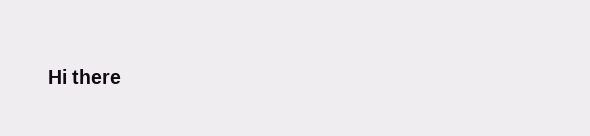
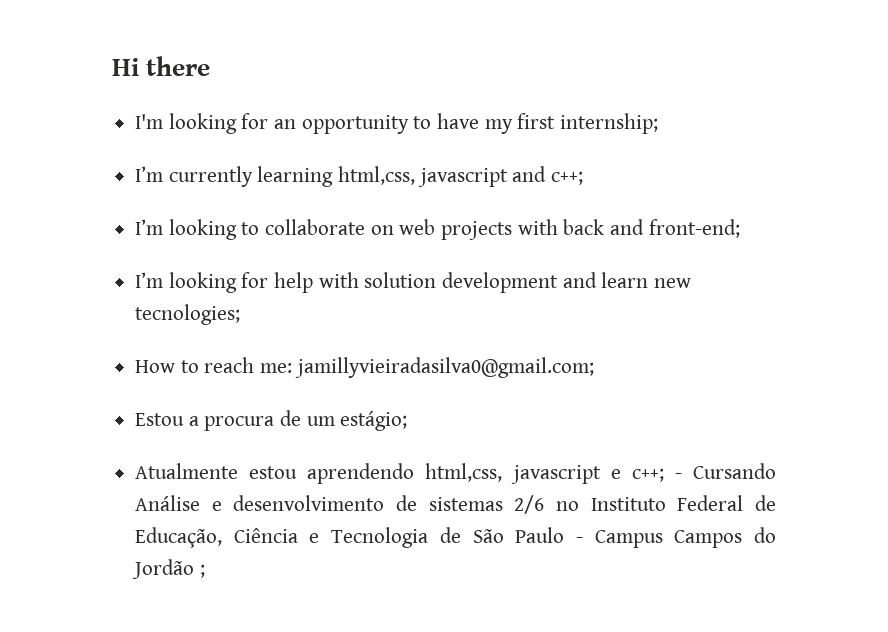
+ I'm looking for an opportunity to have my first internship;
+ I’m currently learning html,css, javascript and c++;
+ I’m looking to collaborate on web projects with back and front-end;
+ I’m looking for help with solution development and learn new tecnologies;
+ How to reach me: jamillyvieiradasilva0@gmail.com;
+ Estou a procura de um estágio;
+ Atualmente estou aprendendo html,css, javascript e c++; - Cursando Análise e desenvolvimento de sistemas 2/6 no Instituto Federal de Educação, Ciência e Tecnologia de São Paulo - Campus Campos do Jordão ;

